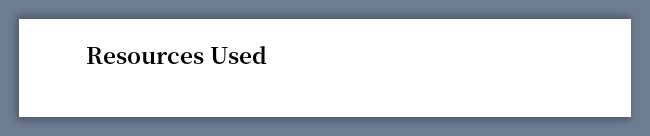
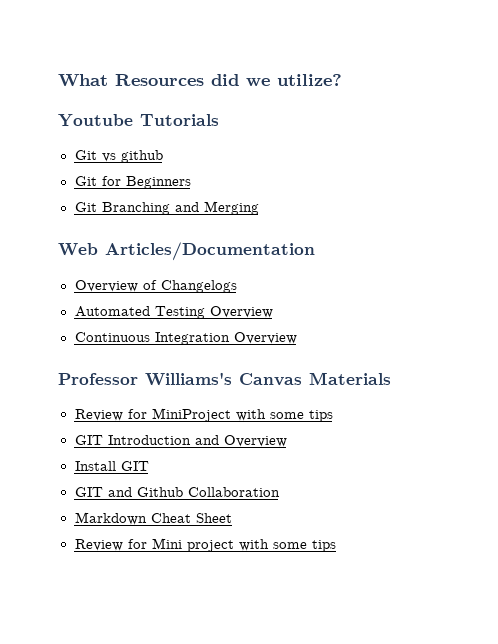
- Resources Used
+ What Resources did we utilize?
+ Youtube Tutorials
+ Git vs github
+ Git for Beginners
+ Git Branching and Merging
+ Web Articles/Documentation
+ Overview of Changelogs
+ Automated Testing Overview
+ Continuous Integration Overview
+ Professor Williams's Canvas Materials
+ Review for MiniProject with some tips
+ GIT Introduction and Overview
+ Install GIT
+ GIT and Github Collaboration
+ Markdown Cheat Sheet
+ Review for Mini project with some tips

